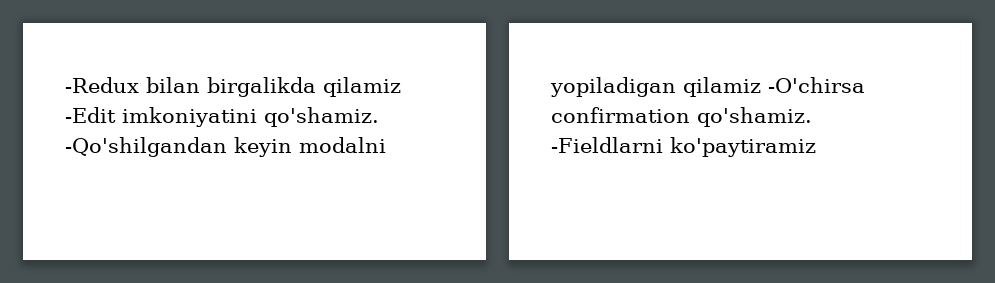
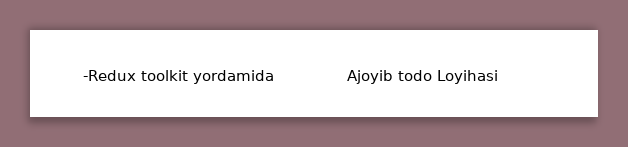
- -Redux bilan birgalikda qilamiz -Edit imkoniyatini qo'shamiz. -Qo'shilgandan keyin modalni yopiladigan qilamiz -O'chirsa confirmation qo'shamiz. -Fieldlarni ko'paytiramiz
+ -Redux toolkit yordamida Ajoyib todo Loyihasi

